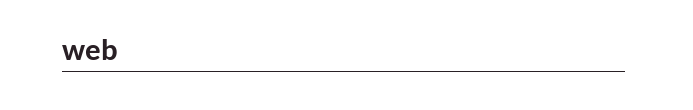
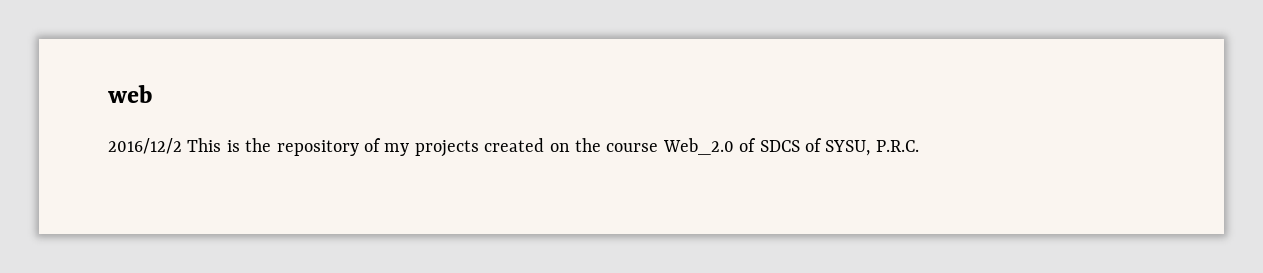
+ 2016/12/2 This is the repository of my projects created on the course Web_2.0 of SDCS of SYSU, P.R.C.

